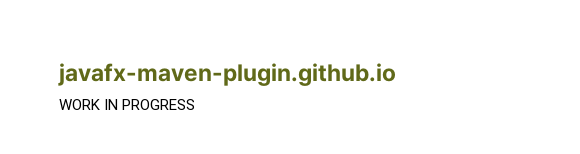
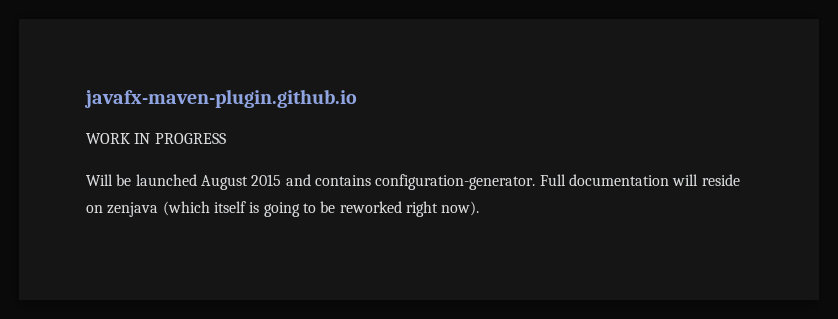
+ Will be launched August 2015 and contains configuration-generator. Full documentation will reside on zenjava (which itself is going to be reworked right now).

